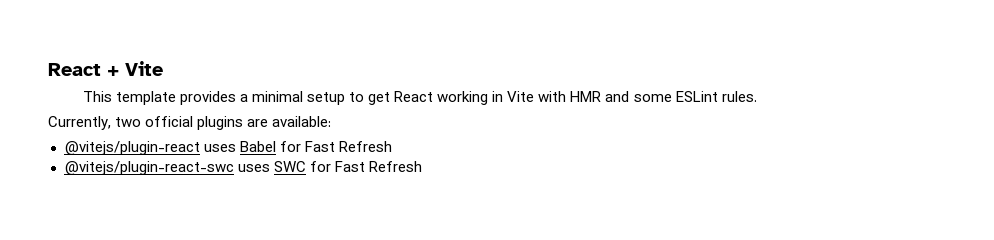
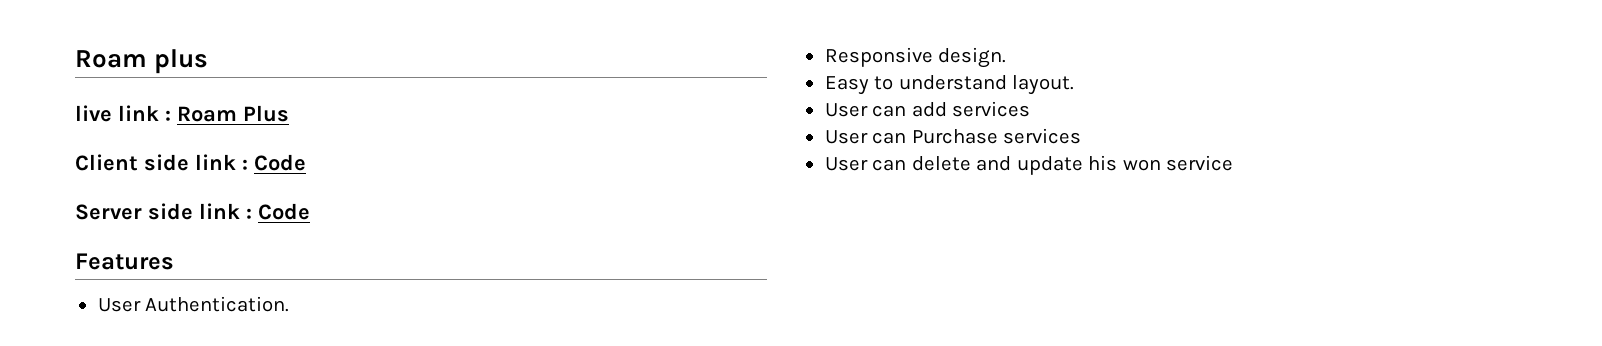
- React + Vite
- This template provides a minimal setup to get React working in Vite with HMR and some ESLint rules.
- Currently, two official plugins are available:
- @vitejs/plugin-react uses Babel for Fast Refresh
- @vitejs/plugin-react-swc uses SWC for Fast Refresh
+ Roam plus
+ live link : Roam Plus
+ Client side link : Code
+ Server side link : Code
+ Features
+ User Authentication.
+ Responsive design.
+ Easy to understand layout.
+ User can add services
+ User can Purchase services
+ User can delete and update his won service

